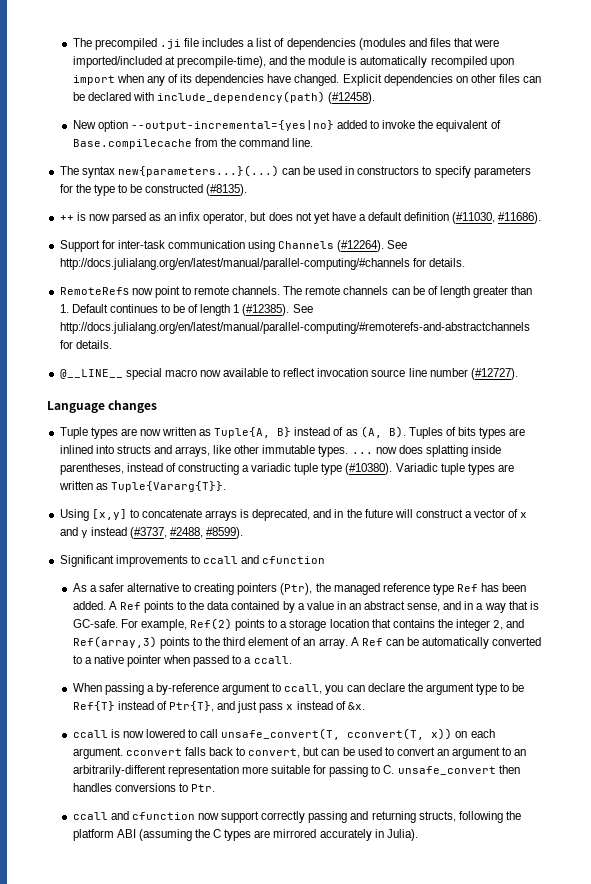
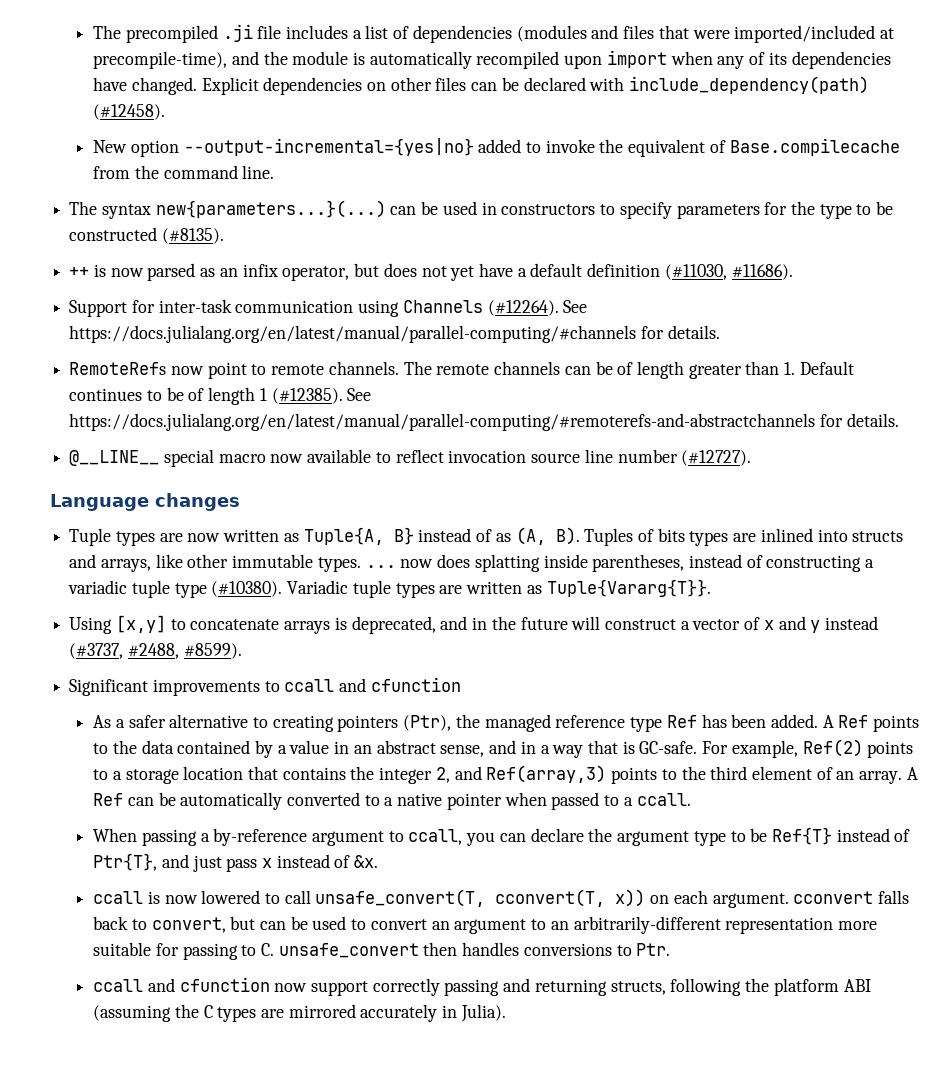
- See http://docs.julialang.org/en/latest/manual/parallel-computing/#channels for details.
+ See https://docs.julialang.org/en/latest/manual/parallel-computing/#channels for details.
- See http://docs.julialang.org/en/latest/manual/parallel-computing/#remoterefs-and-abstractchannels for details.
+ See https://docs.julialang.org/en/latest/manual/parallel-computing/#remoterefs-and-abstractchannels for details.

